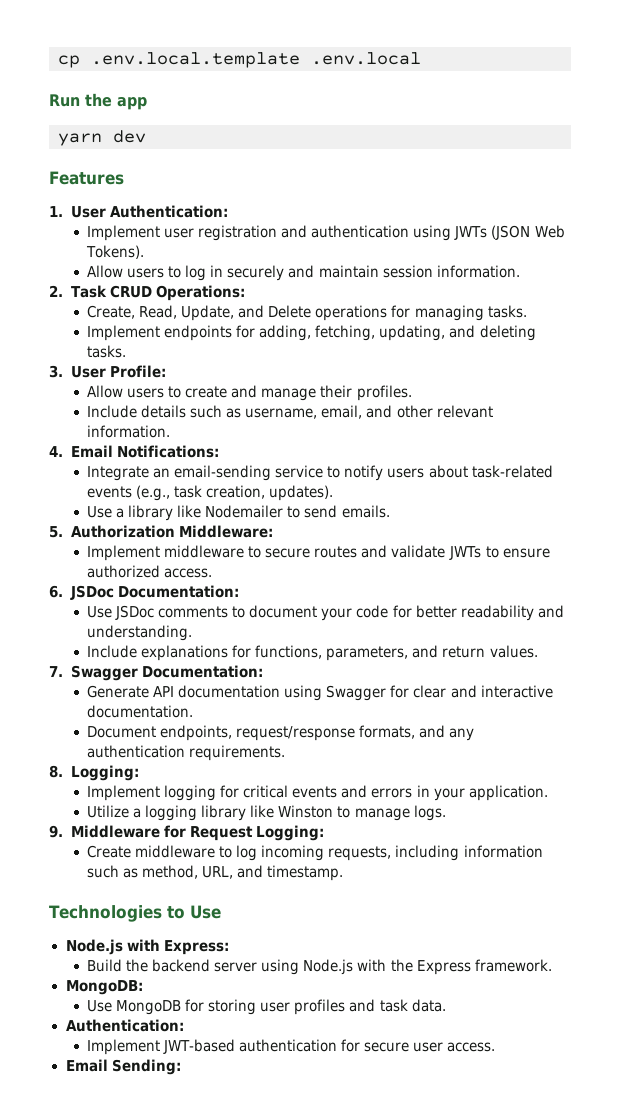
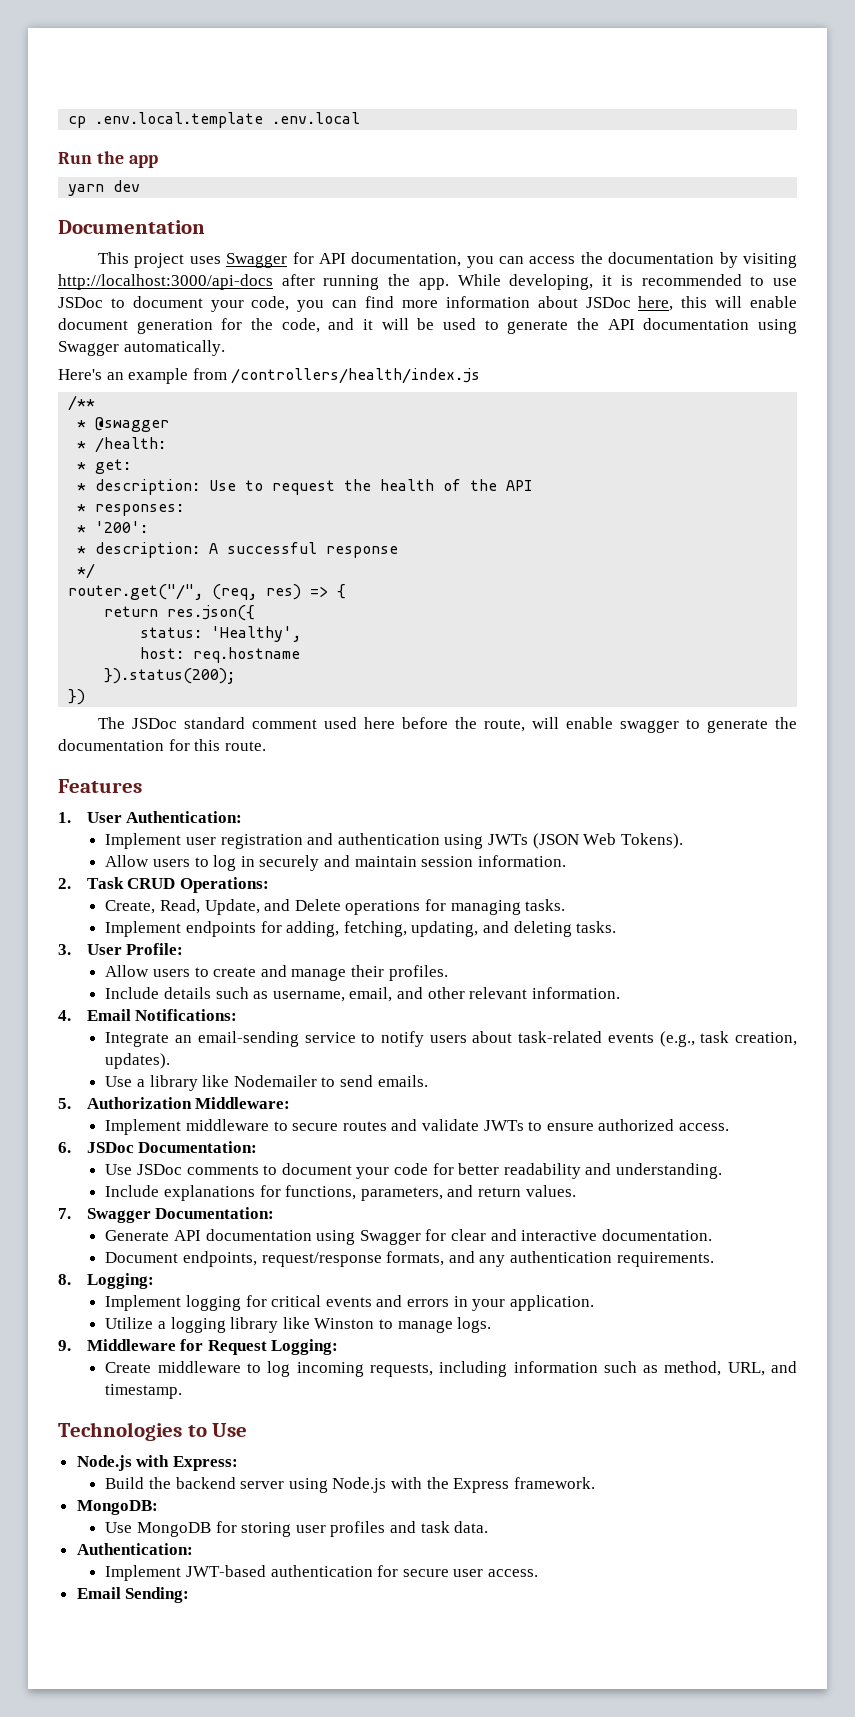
+ Documentation
+ This project uses Swagger for API documentation, you can access the documentation by visiting http://localhost:3000/api-docs after running the app. While developing, it is recommended to use JSDoc to document your code, you can find more information about JSDoc here, this will enable document generation for the code, and it will be used to generate the API documentation using Swagger automatically.
+ Here's an example from /controllers/health/index.js
+ /**
+ * @swagger
+ * /health:
+ * get:
+ * description: Use to request the health of the API
+ * responses:
+ * '200':
+ * description: A successful response
+ */
+ router.get("/", (req, res) => {
+ return res.json({
+ status: 'Healthy',
+ host: req.hostname
+ }).status(200);
+ })
+ The JSDoc standard comment used here before the route, will enable swagger to generate the documentation for this route.

